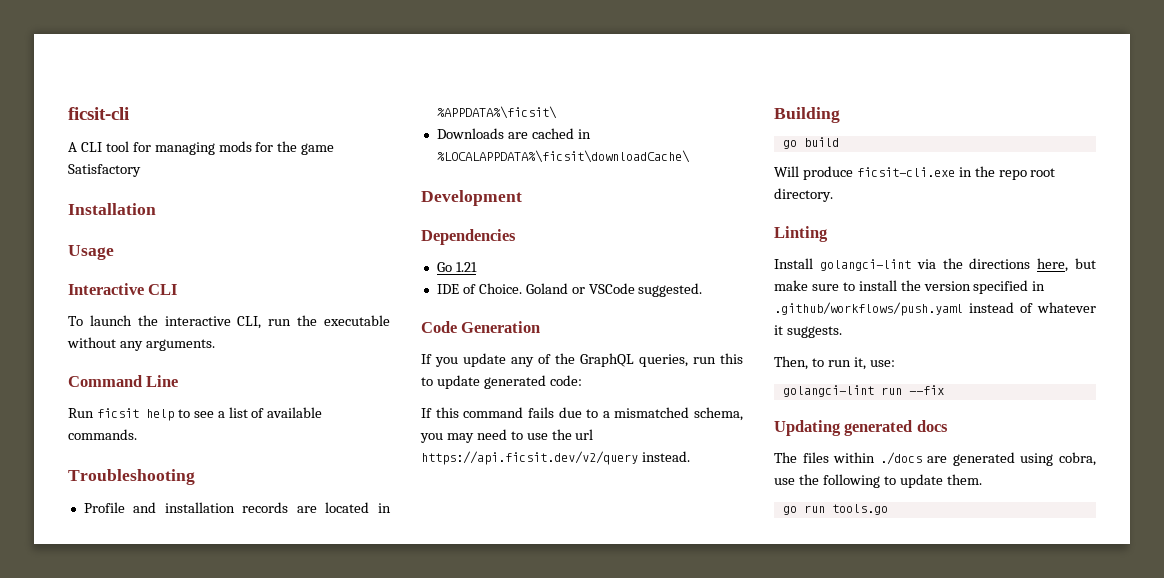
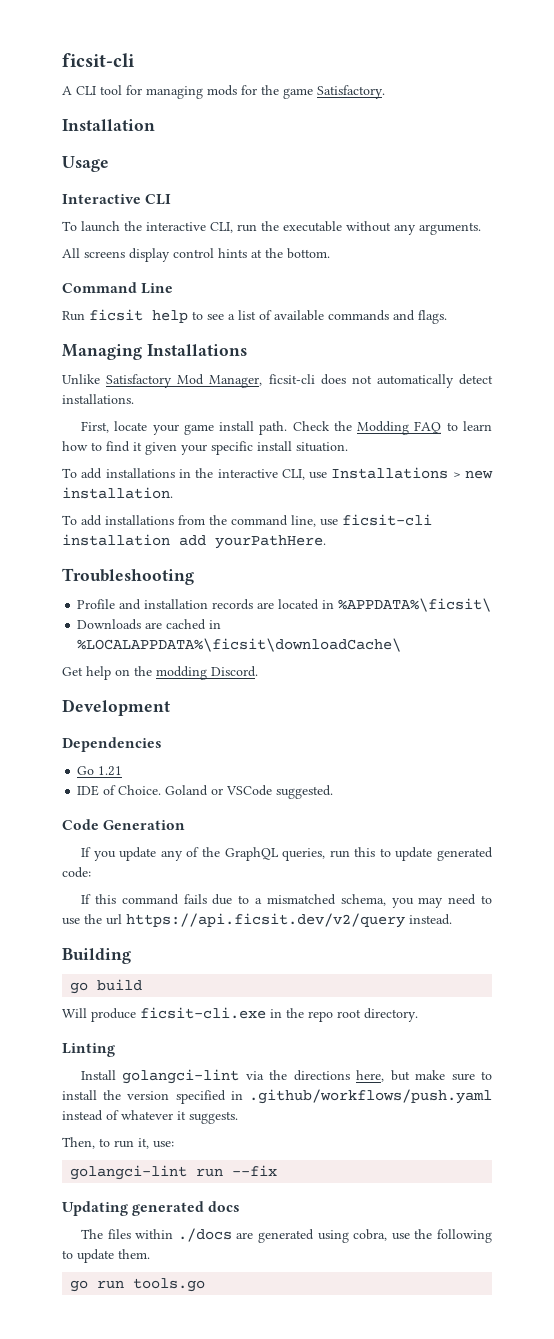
- A CLI tool for managing mods for the game Satisfactory
+ A CLI tool for managing mods for the game Satisfactory.
+ All screens display control hints at the bottom.
- Run ficsit help to see a list of available commands.
+ Run ficsit help to see a list of available commands and flags.
+ Managing Installations
+ Unlike Satisfactory Mod Manager, ficsit-cli does not automatically detect installations.
+ First, locate your game install path. Check the Modding FAQ to learn how to find it given your specific install situation.
+ To add installations in the interactive CLI, use Installations > new installation.
+ To add installations from the command line, use ficsit-cli installation add yourPathHere.
+ Get help on the modding Discord.

